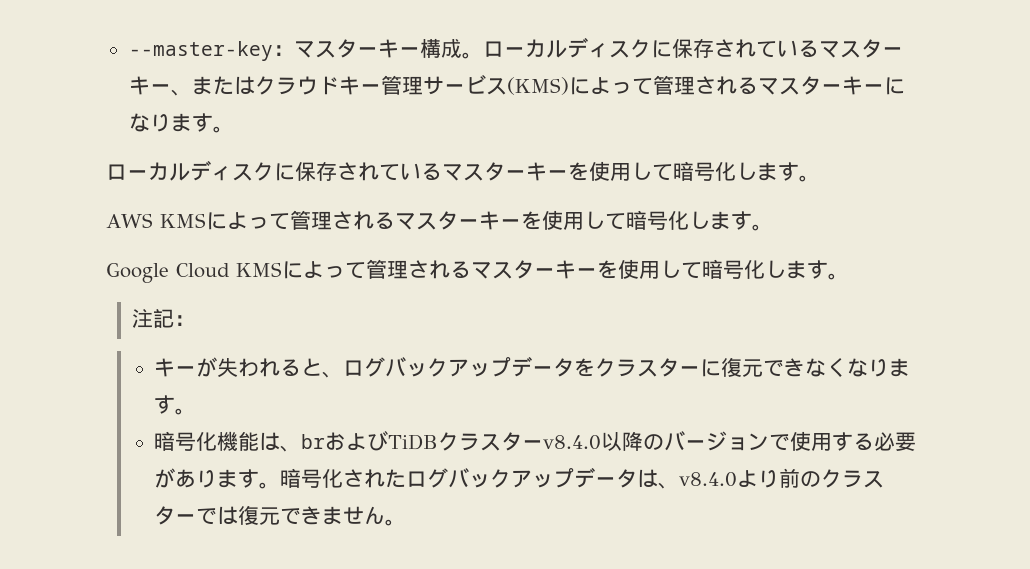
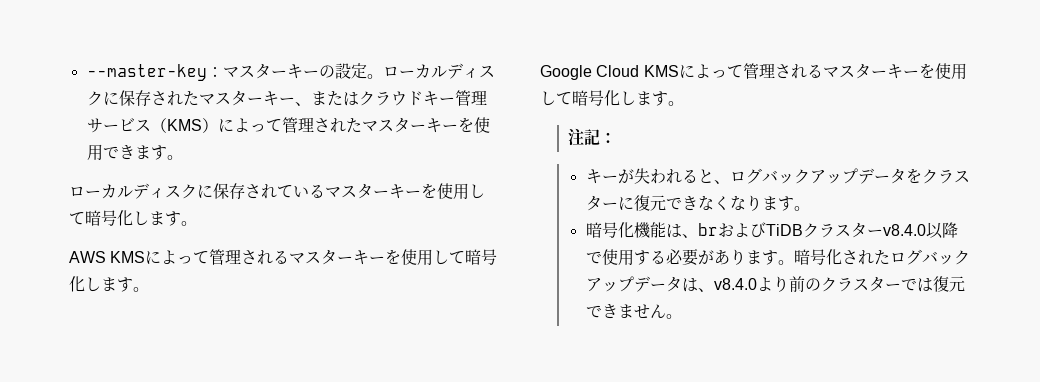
- --master-key：マスターキー構成。
+ --master-key：マスターキーの設定。
- ローカルディスクに保存されているマスターキー、またはクラウドキー管理サービス(KMS)によって管理されるマスターキーになります。
+ ローカルディスクに保存されたマスターキー、またはクラウドキー管理サービス（KMS）によって管理されたマスターキーを使用できます。
- 暗号化機能は、brおよびTiDBクラスターv8.4.0以降のバージョンで使用する必要があります。
+ 暗号化機能は、brおよびTiDBクラスターv8.4.0以降で使用する必要があります。

